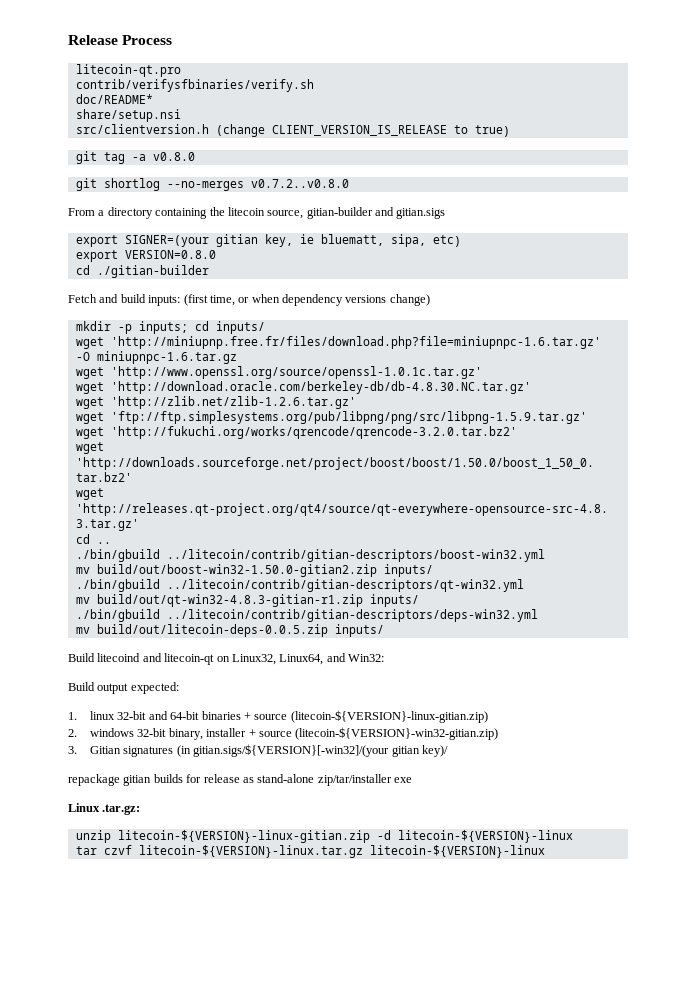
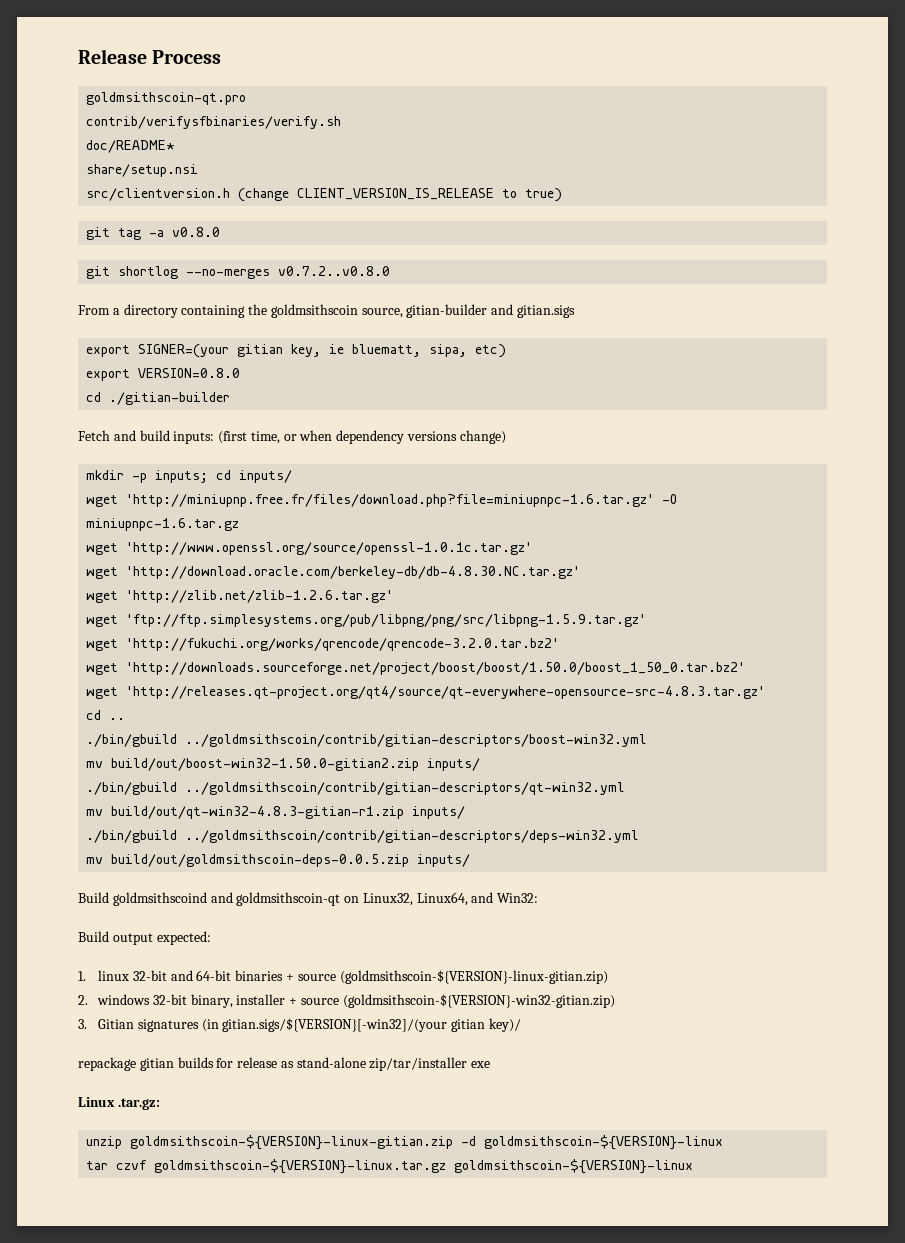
- litecoin-qt.pro
+ goldmsithscoin-qt.pro
- From a directory containing the litecoin source, gitian-builder and gitian.sigs
+ From a directory containing the goldmsithscoin source, gitian-builder and gitian.sigs
- ./bin/gbuild ../litecoin/contrib/gitian-descriptors/boost-win32.yml
+ ./bin/gbuild ../goldmsithscoin/contrib/gitian-descriptors/boost-win32.yml
- ./bin/gbuild ../litecoin/contrib/gitian-descriptors/qt-win32.yml
+ ./bin/gbuild ../goldmsithscoin/contrib/gitian-descriptors/qt-win32.yml
- ./bin/gbuild ../litecoin/contrib/gitian-descriptors/deps-win32.yml
- mv build/out/litecoin-deps-0.0.5.zip inputs/
+ ./bin/gbuild ../goldmsithscoin/contrib/gitian-descriptors/deps-win32.yml
+ mv build/out/goldmsithscoin-deps-0.0.5.zip inputs/
- Build litecoind and litecoin-qt on Linux32, Linux64, and Win32:
+ Build goldmsithscoind and goldmsithscoin-qt on Linux32, Linux64, and Win32:
- 1. linux 32-bit and 64-bit binaries + source (litecoin-${VERSION}-linux-gitian.zip)
+ 1. linux 32-bit and 64-bit binaries + source (goldmsithscoin-${VERSION}-linux-gitian.zip)
- 2. windows 32-bit binary, installer + source (litecoin-${VERSION}-win32-gitian.zip)
+ 2. windows 32-bit binary, installer + source (goldmsithscoin-${VERSION}-win32-gitian.zip)
- unzip litecoin-${VERSION}-linux-gitian.zip -d litecoin-${VERSION}-linux
+ unzip goldmsithscoin-${VERSION}-linux-gitian.zip -d goldmsithscoin-${VERSION}-linux
- tar czvf litecoin-${VERSION}-linux.tar.gz litecoin-${VERSION}-linux
+ tar czvf goldmsithscoin-${VERSION}-linux.tar.gz goldmsithscoin-${VERSION}-linux

